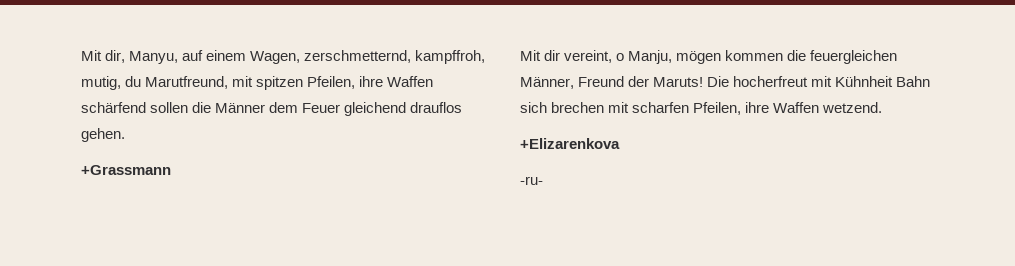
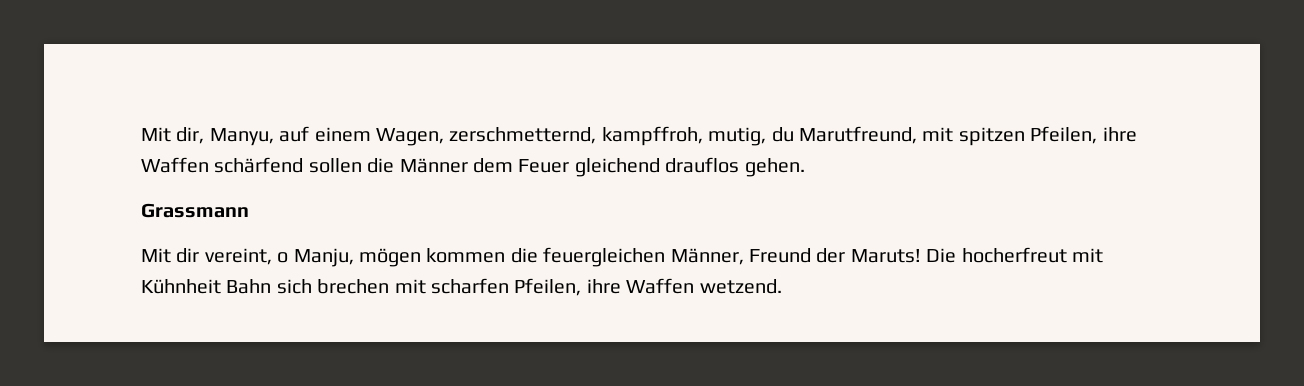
- +Grassmann
+ Grassmann
- +Elizarenkova
- -ru-

